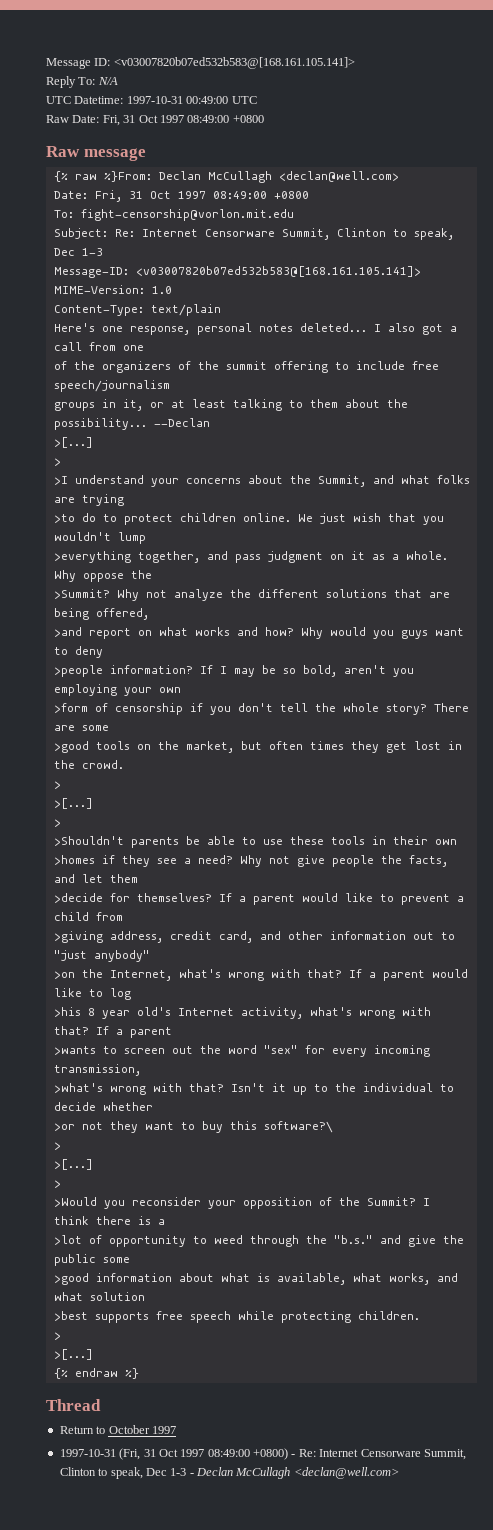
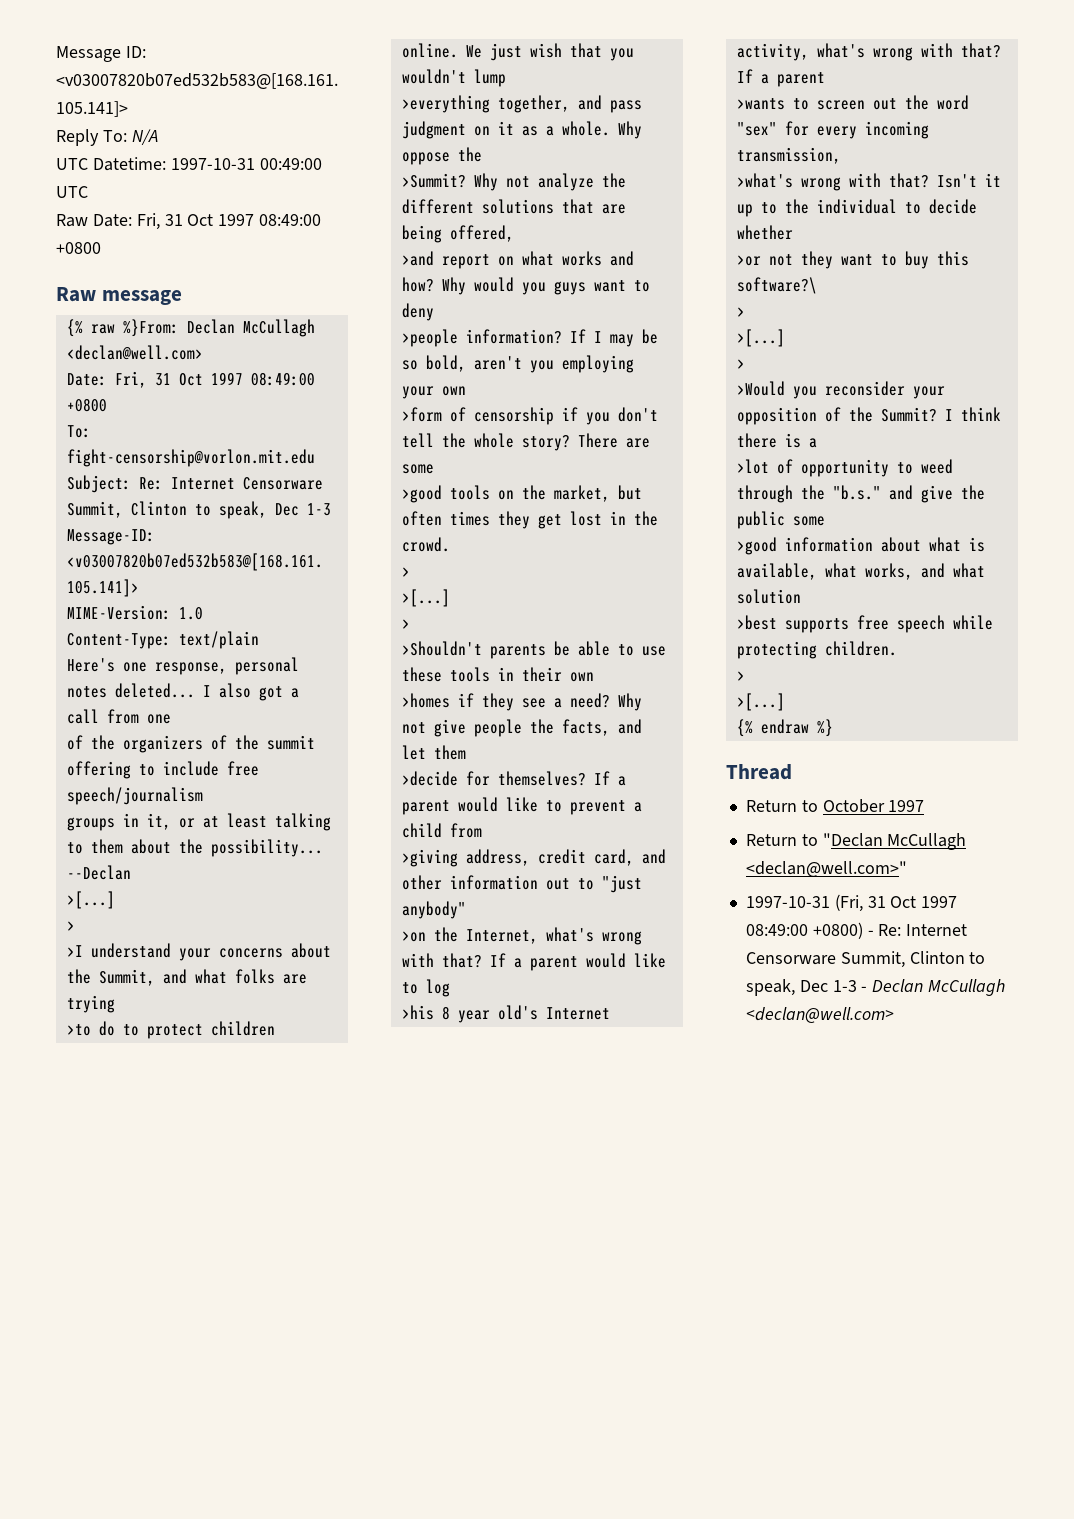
+ Return to "Declan McCullagh <declan@well.com>"

